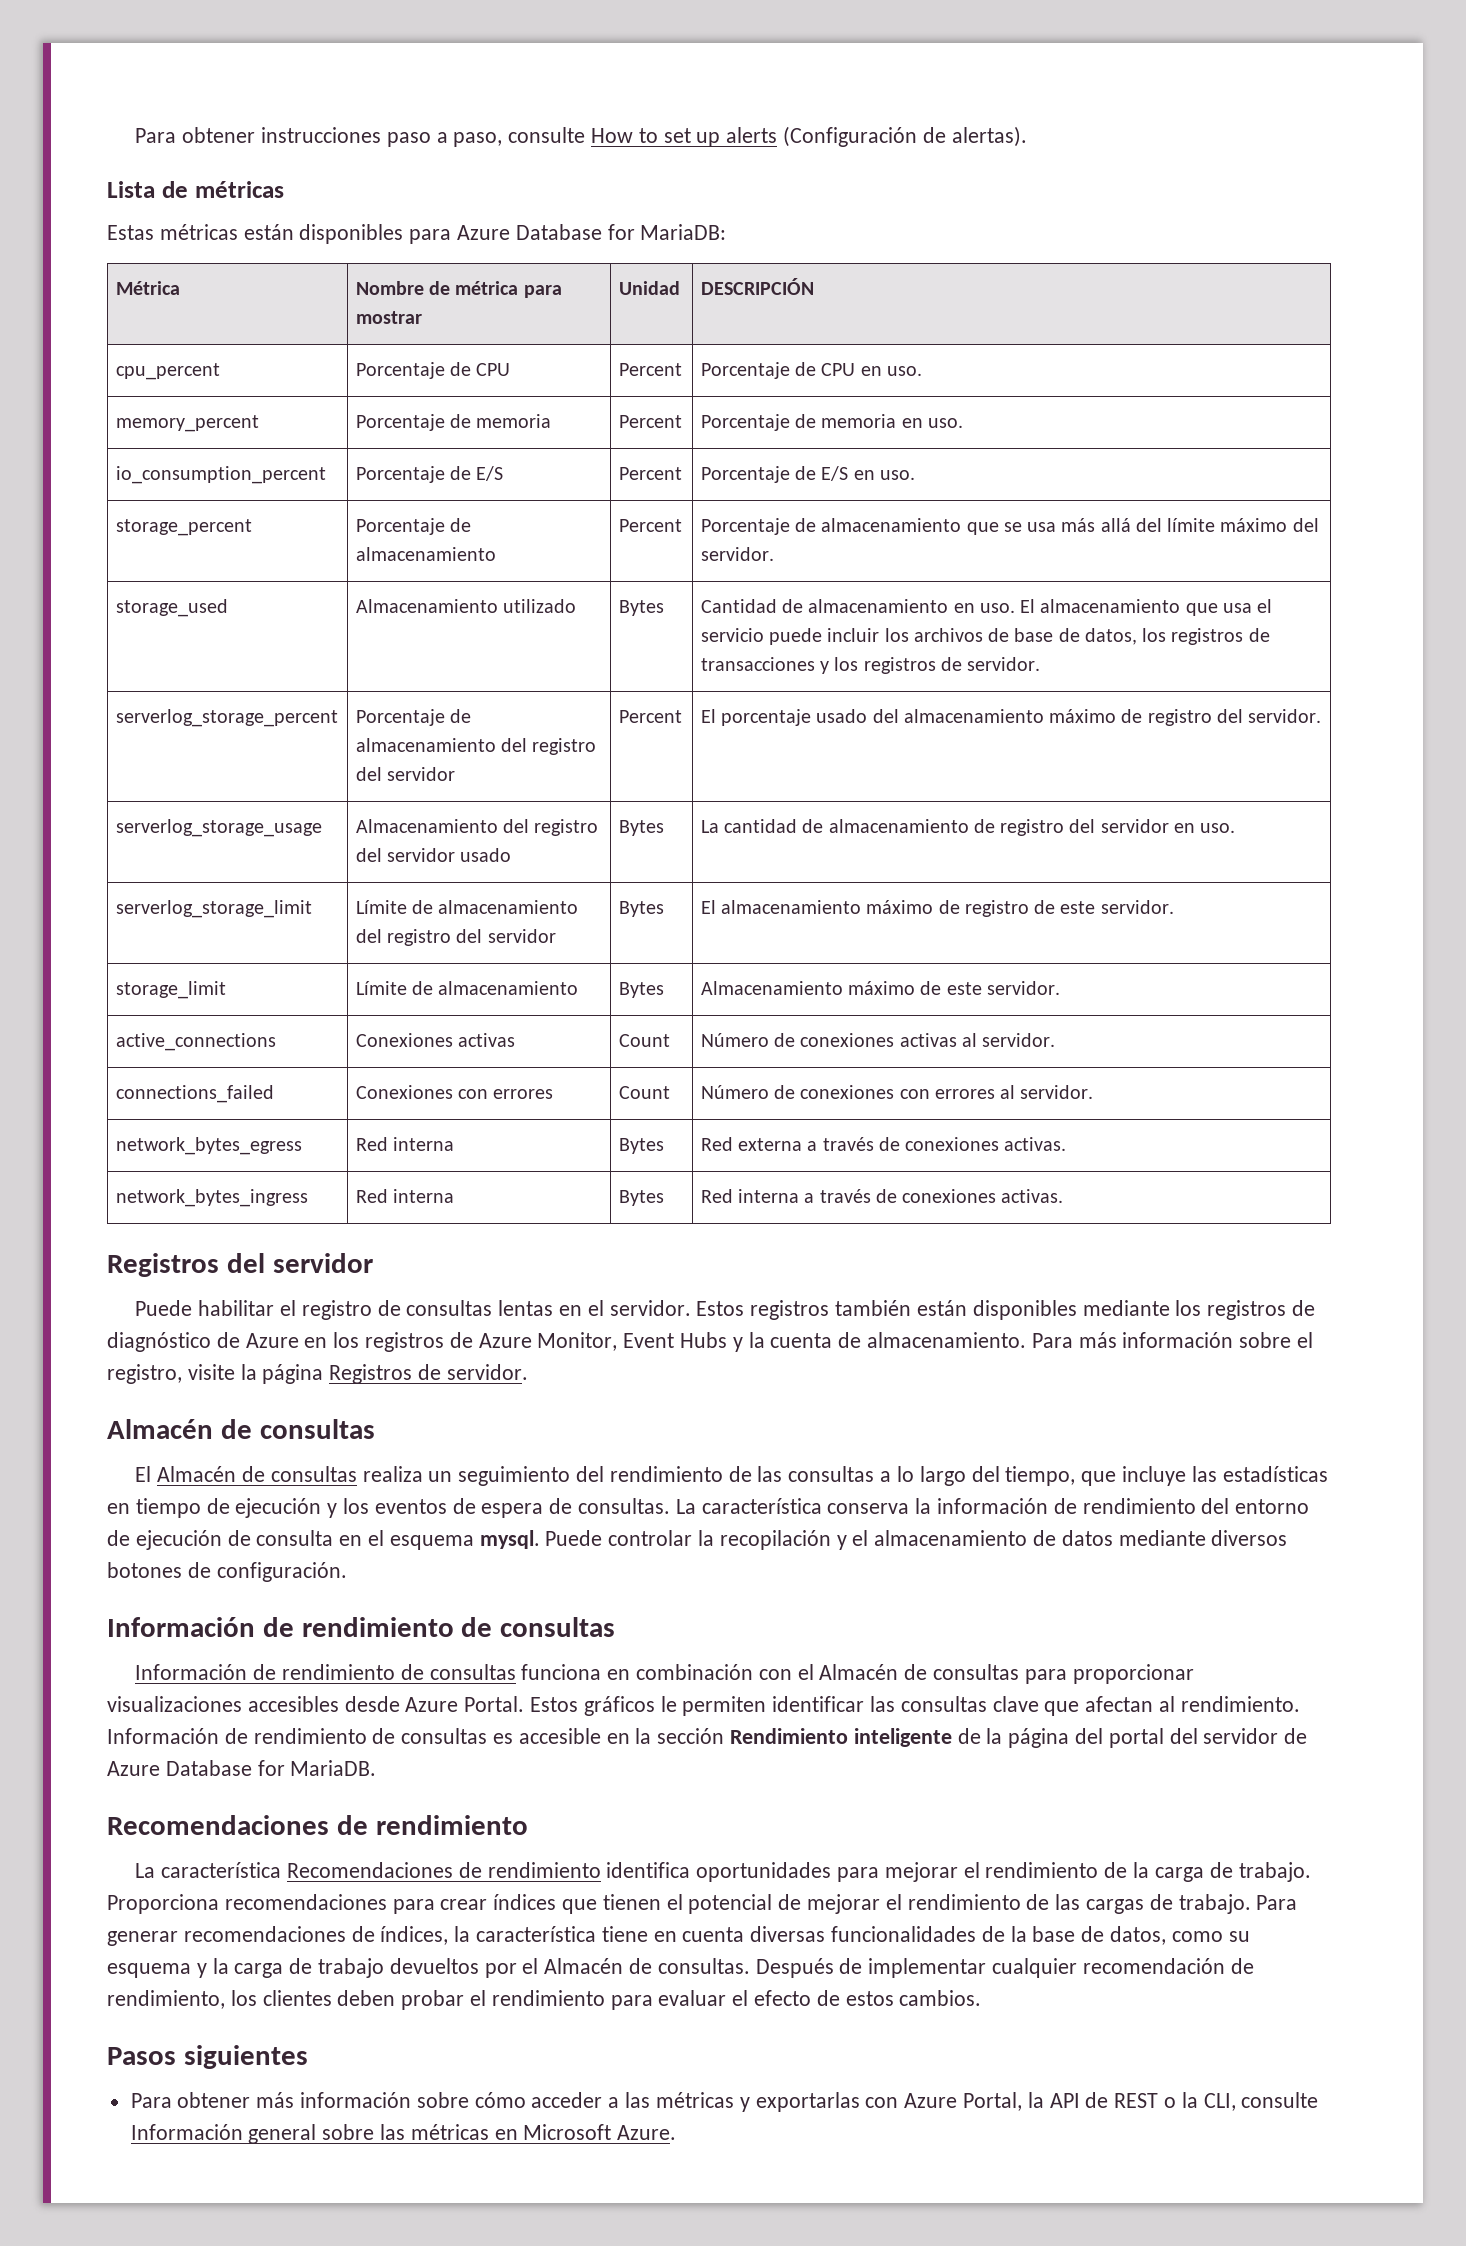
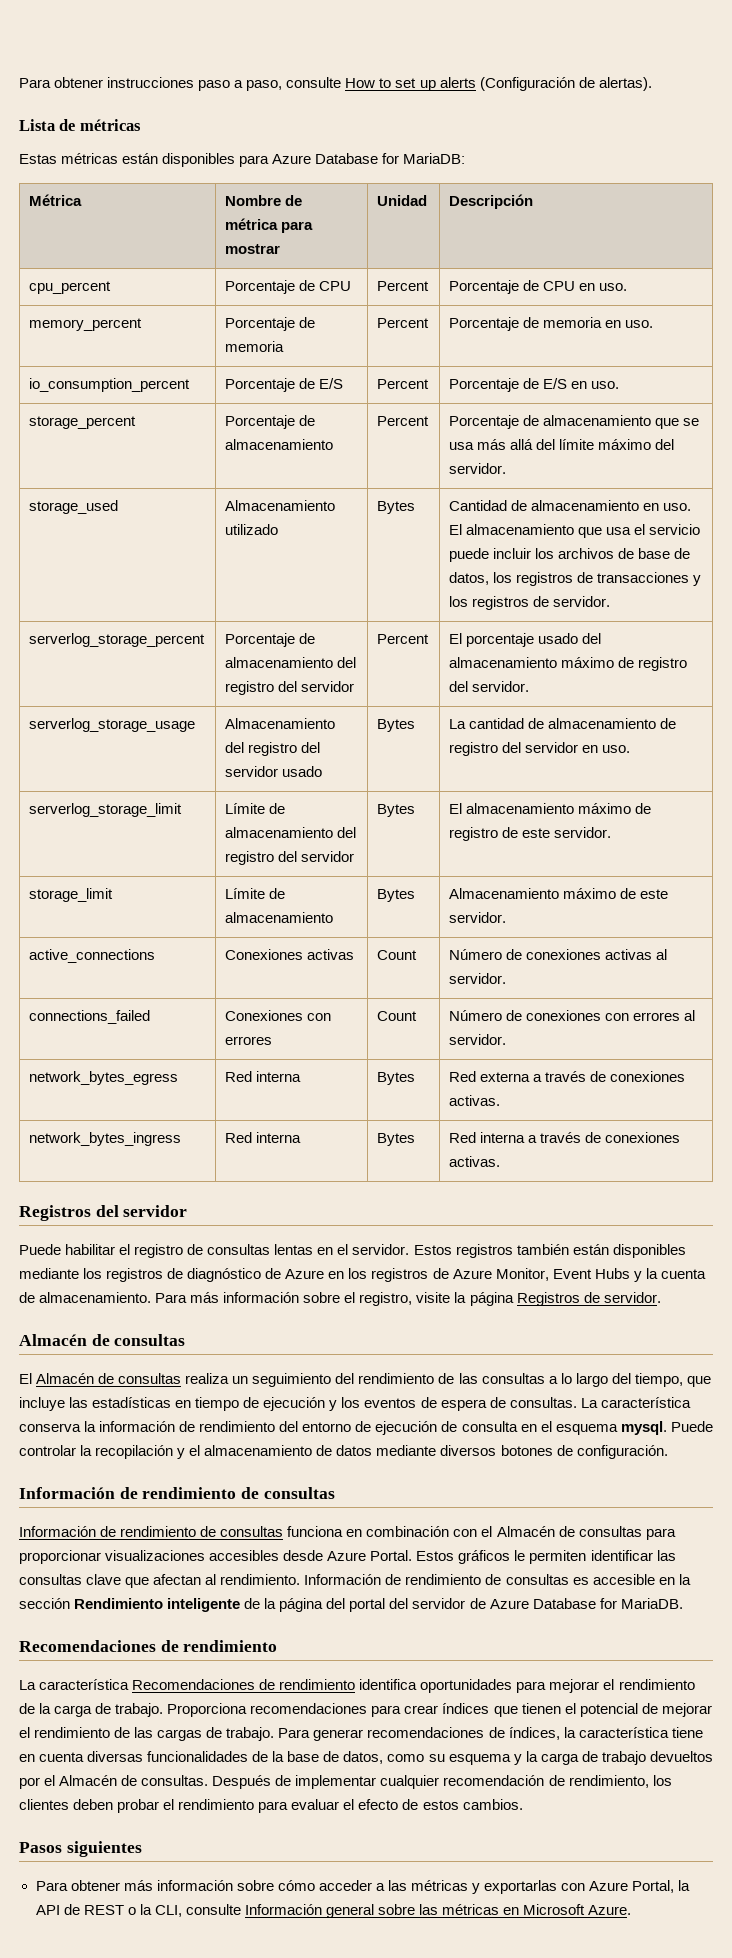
- Métrica | Nombre de métrica para mostrar | Unidad | DESCRIPCIÓN
+ Métrica | Nombre de métrica para mostrar | Unidad | Descripción

